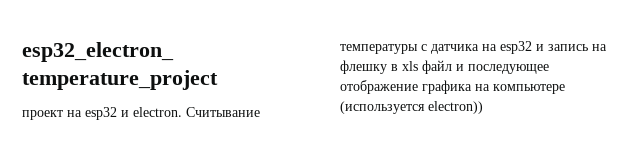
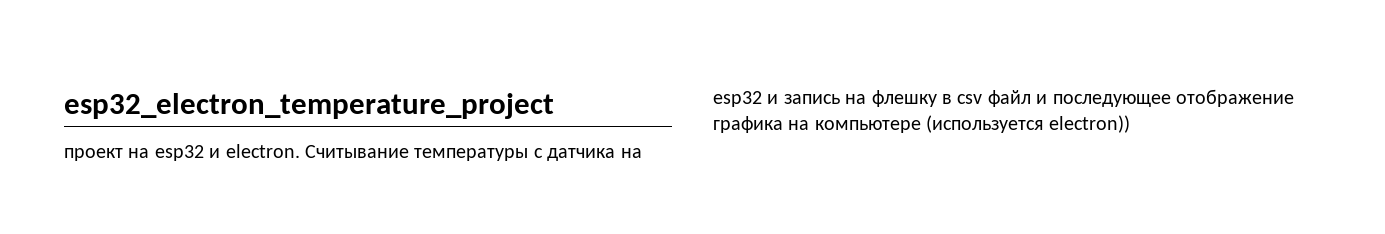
- Считывание температуры с датчика на esp32 и запись на флешку в xls файл и последующее отображение графика на компьютере (используется electron))
+ Считывание температуры с датчика на esp32 и запись на флешку в csv файл и последующее отображение графика на компьютере (используется electron))

